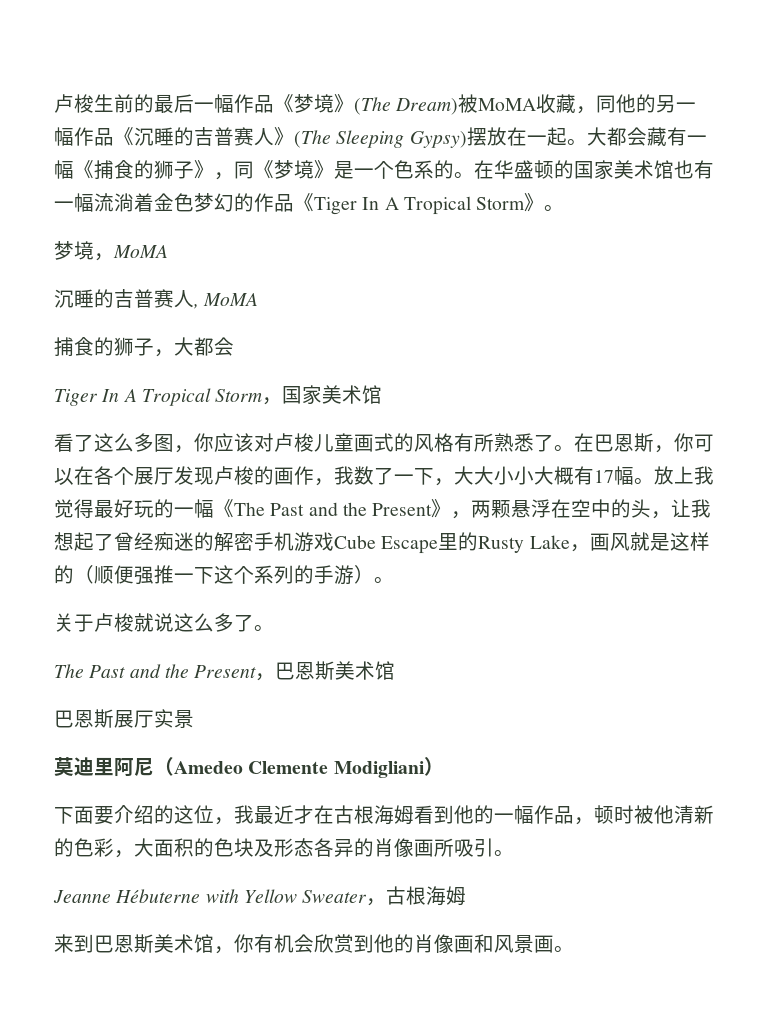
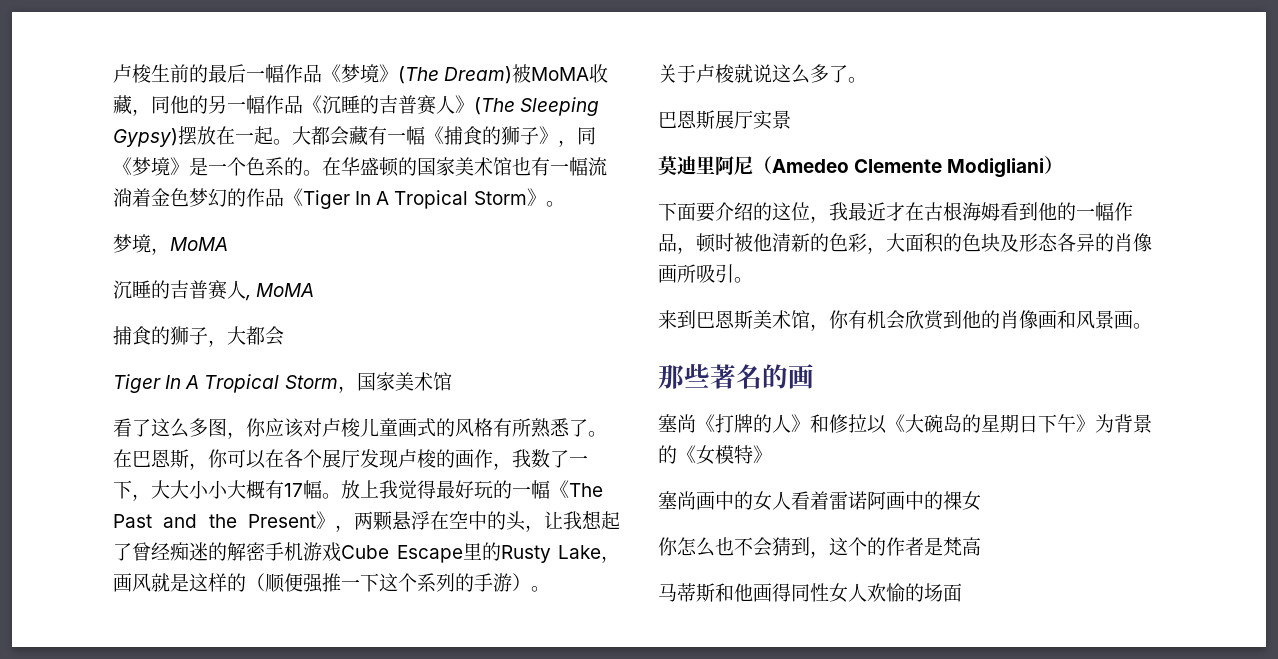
- The Past and the Present，巴恩斯美术馆
- Jeanne Hébuterne with Yellow Sweater，古根海姆
+ 那些著名的画
+ 塞尚《打牌的人》和修拉以《大碗岛的星期日下午》为背景的《女模特》
+ 塞尚画中的女人看着雷诺阿画中的裸女
+ 你怎么也不会猜到，这个的作者是梵高
+ 马蒂斯和他画得同性女人欢愉的场面

